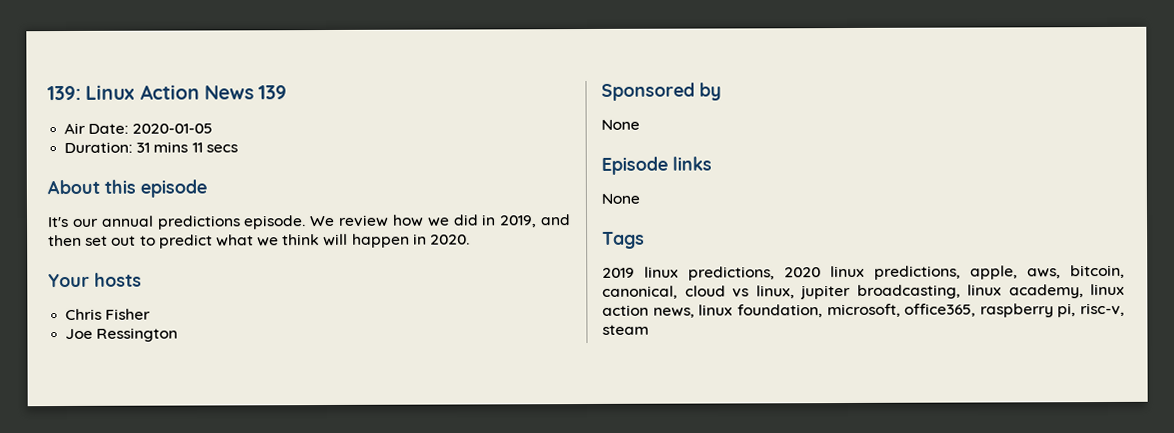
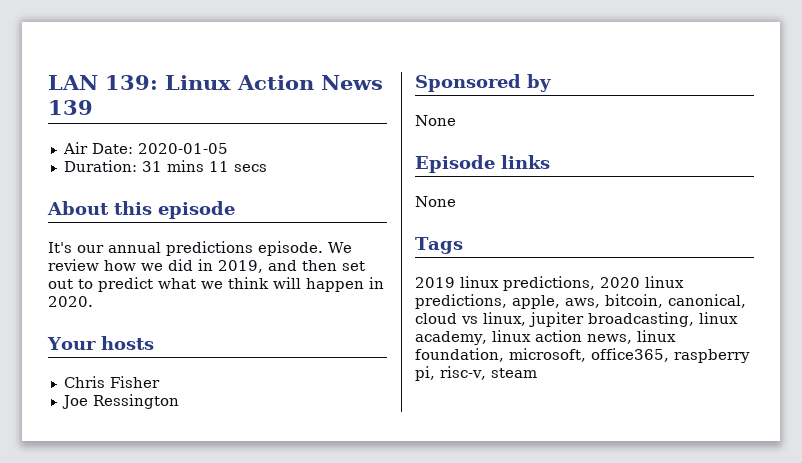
- 139: Linux Action News 139
+ LAN 139: Linux Action News 139

